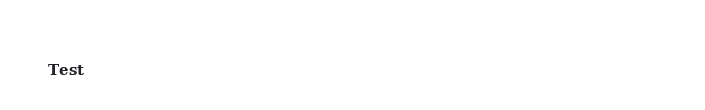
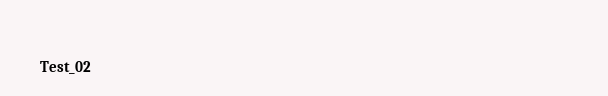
- Test
+ Test_02

